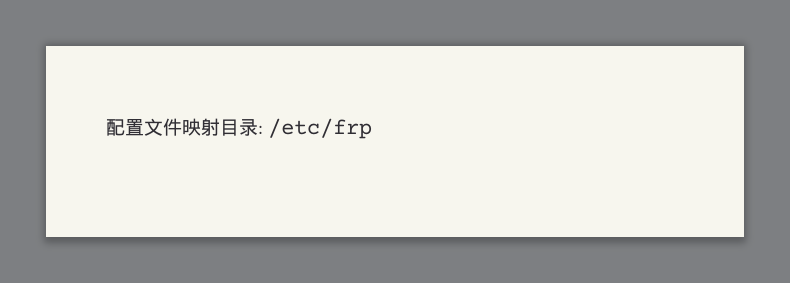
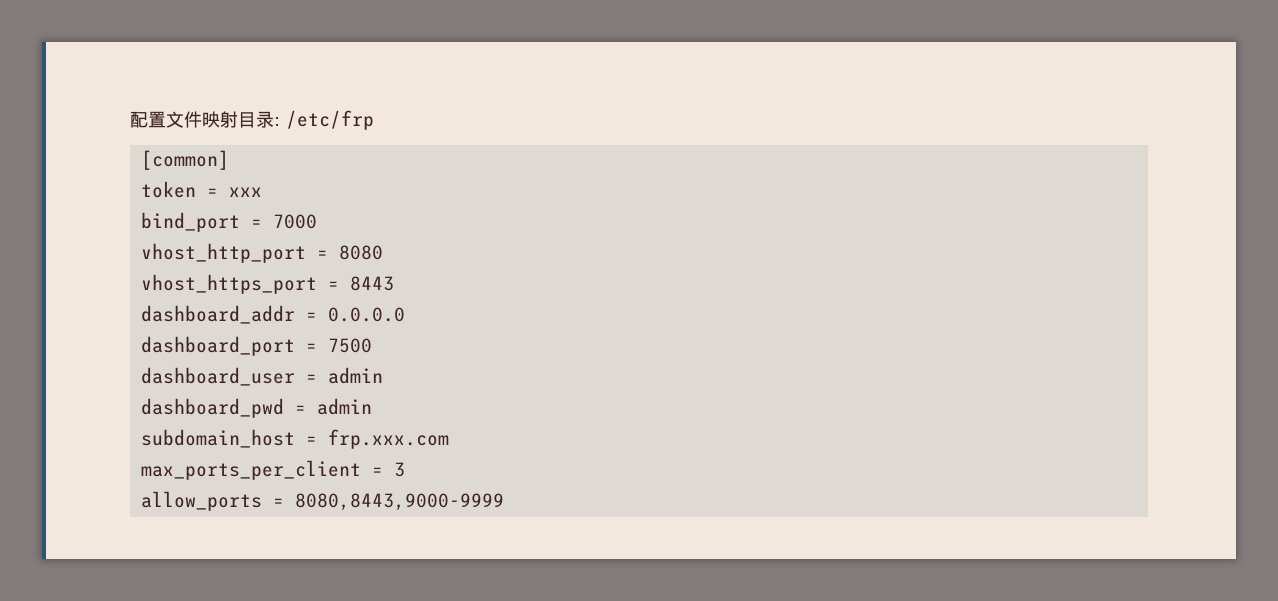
+ [common]
+ token = xxx
+ bind_port = 7000
+ vhost_http_port = 8080
+ vhost_https_port = 8443
+ dashboard_addr = 0.0.0.0
+ dashboard_port = 7500
+ dashboard_user = admin
+ dashboard_pwd = admin
+ subdomain_host = frp.xxx.com
+ max_ports_per_client = 3
+ allow_ports = 8080,8443,9000-9999

